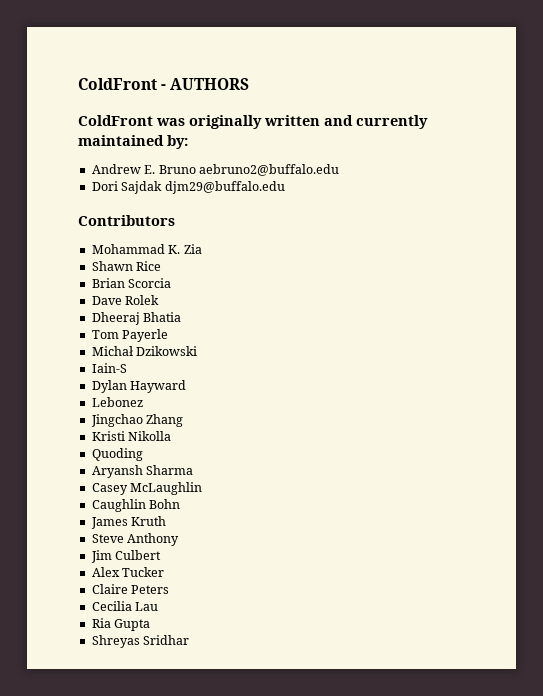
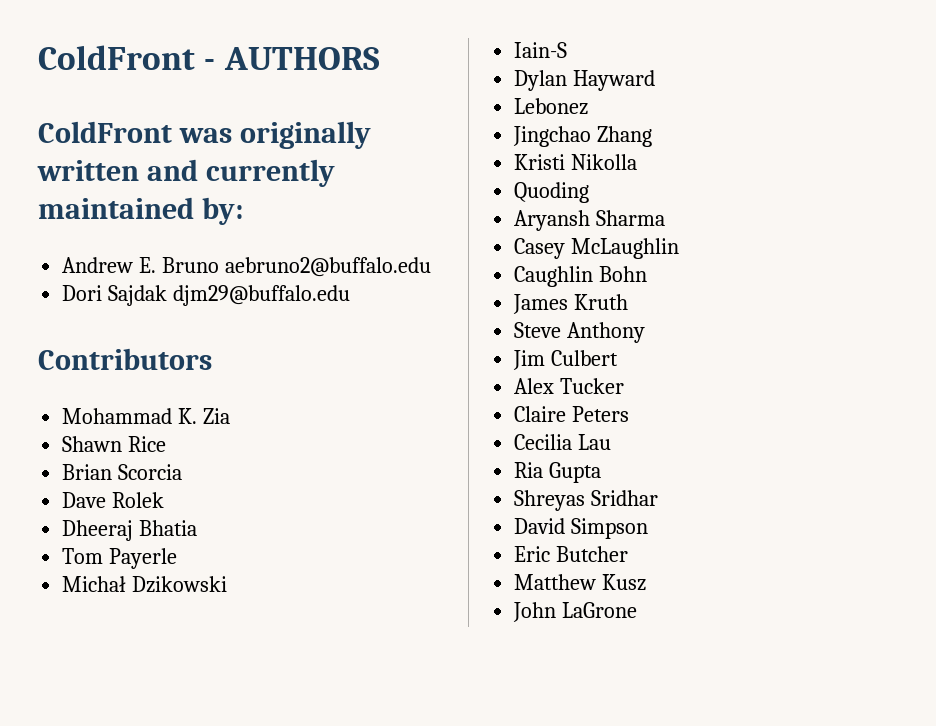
+ David Simpson
+ Eric Butcher
+ Matthew Kusz
+ John LaGrone

